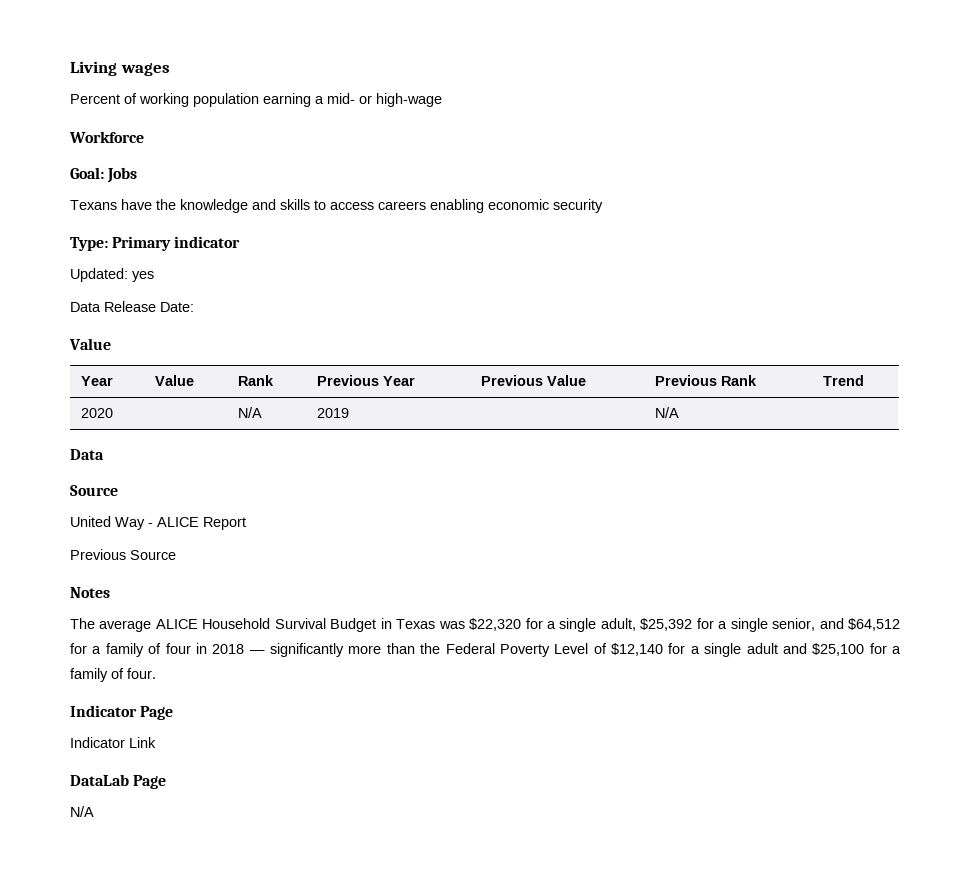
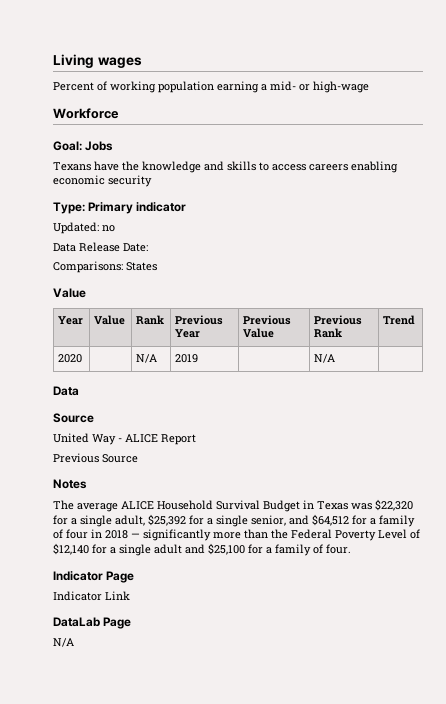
- Updated: yes
+ Updated: no
+ Comparisons: States

